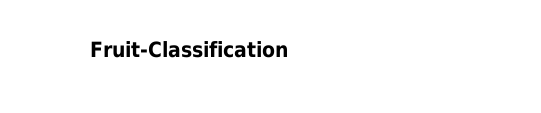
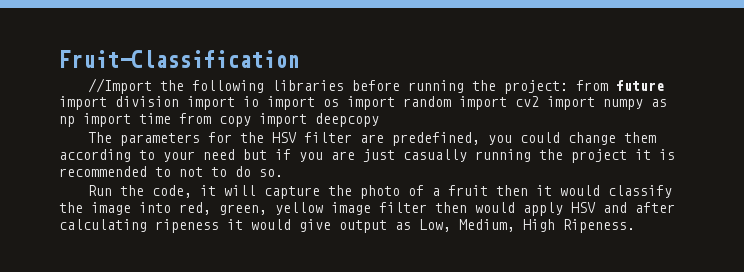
+ //Import the following libraries before running the project: from future import division import io import os import random import cv2 import numpy as np import time from copy import deepcopy
+ The parameters for the HSV filter are predefined, you could change them according to your need but if you are just casually running the project it is recommended to not to do so.
+ Run the code, it will capture the photo of a fruit then it would classify the image into red, green, yellow image filter then would apply HSV and after calculating ripeness it would give output as Low, Medium, High Ripeness.

